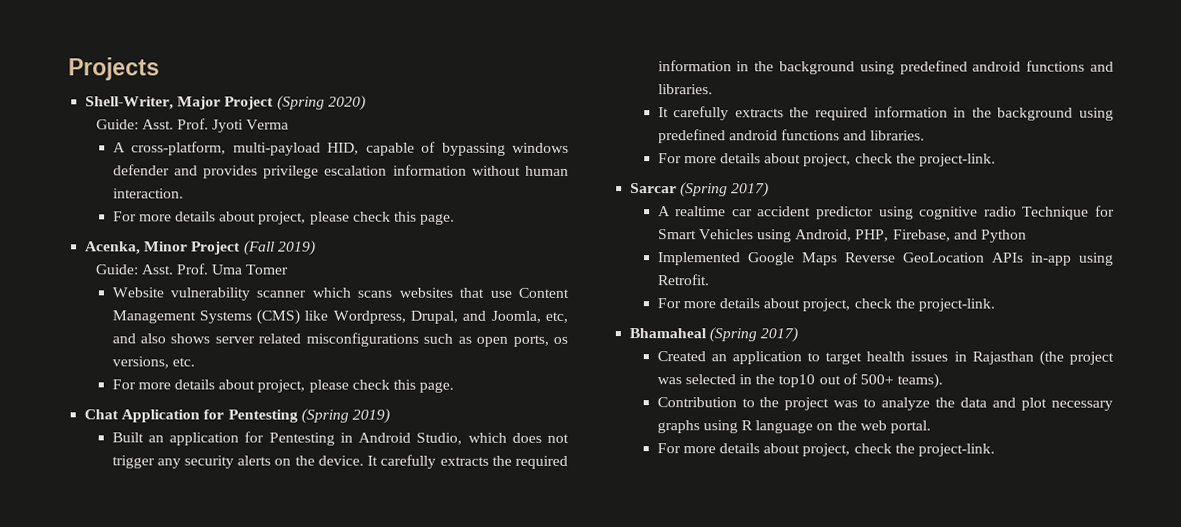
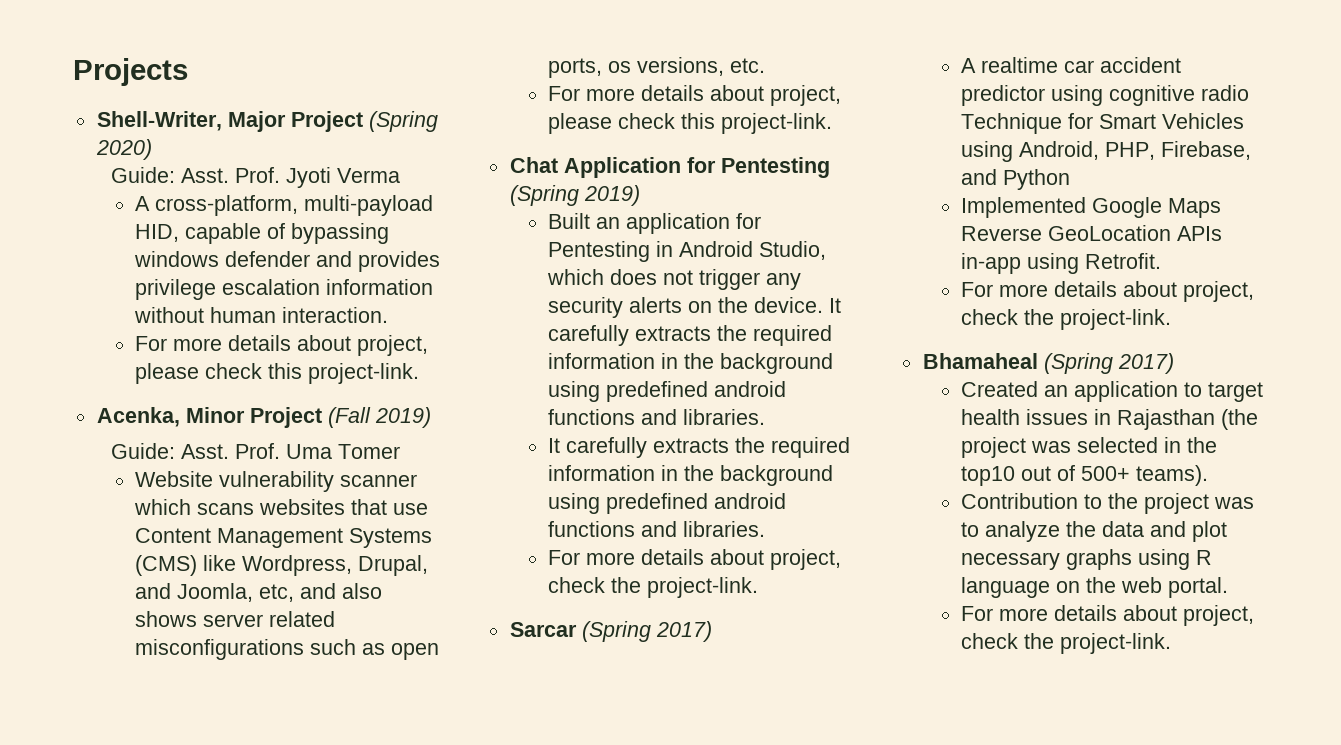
  A cross-platform, multi-payload HID, capable of bypassing windows defender and provides privilege escalation information without human interaction.
- For more details about project, please check this page.
+ For more details about project, please check this project-link.
  Website vulnerability scanner which scans websites that use Content Management Systems (CMS) like Wordpress, Drupal, and Joomla, etc, and also shows server related misconfigurations such as open ports, os versions, etc.
- For more details about project, please check this page.
+ For more details about project, please check this project-link.

